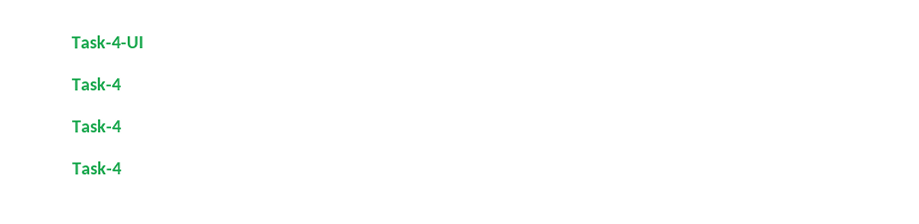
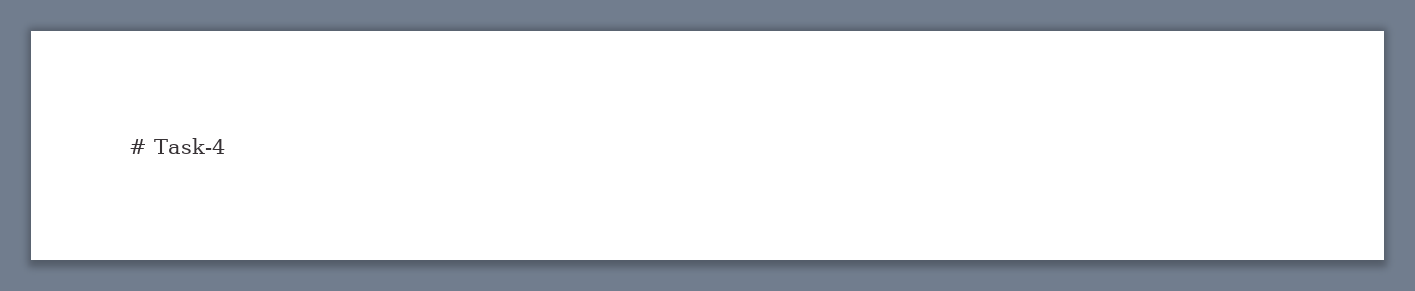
- Task-4-UI
- Task-4
- Task-4
- Task-4
+ # Task-4

